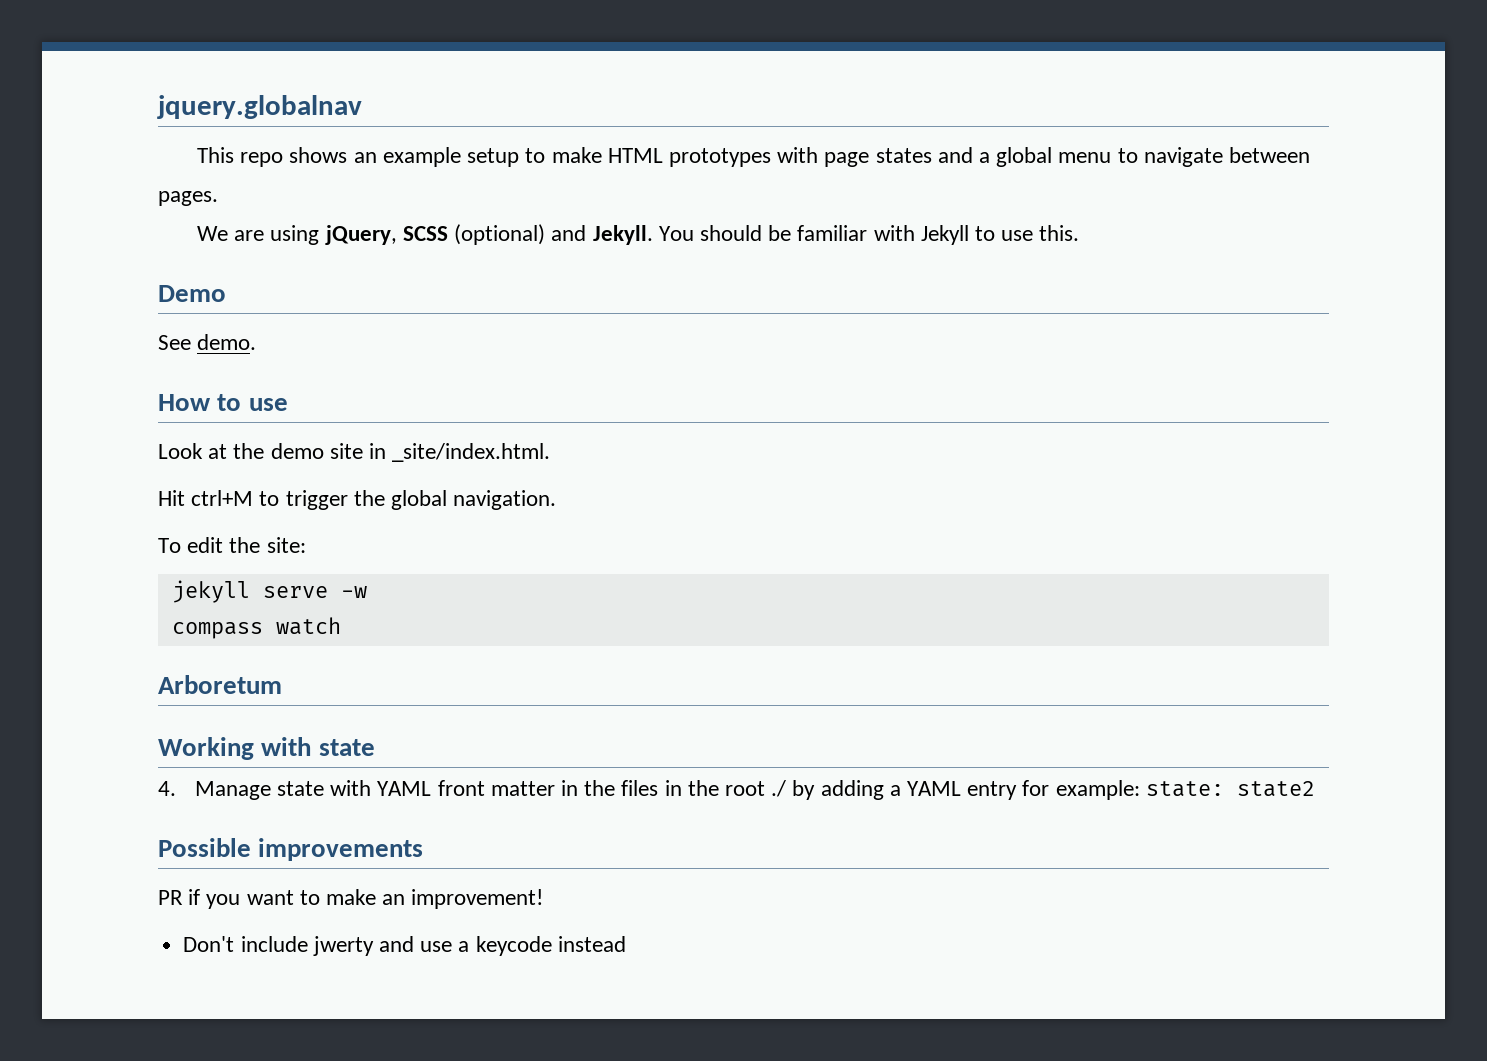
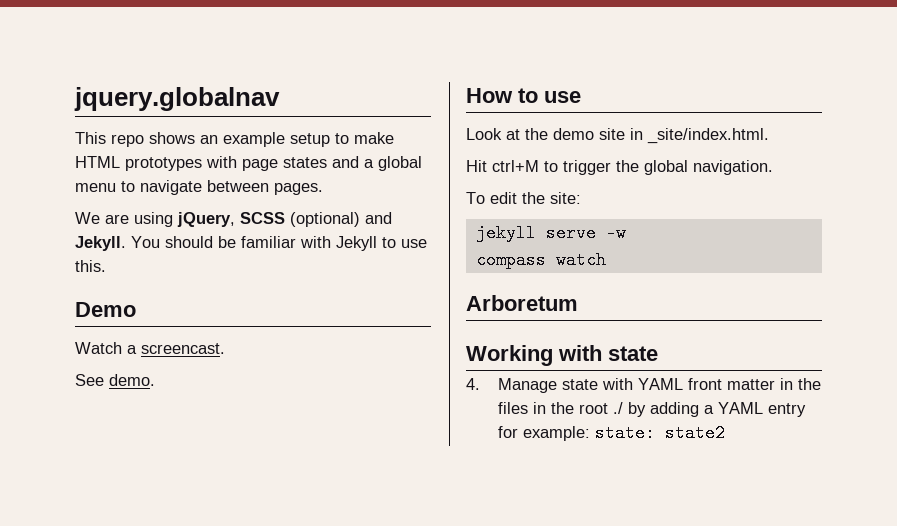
+ Watch a screencast.
- Possible improvements
- PR if you want to make an improvement!
- Don't include jwerty and use a keycode instead

